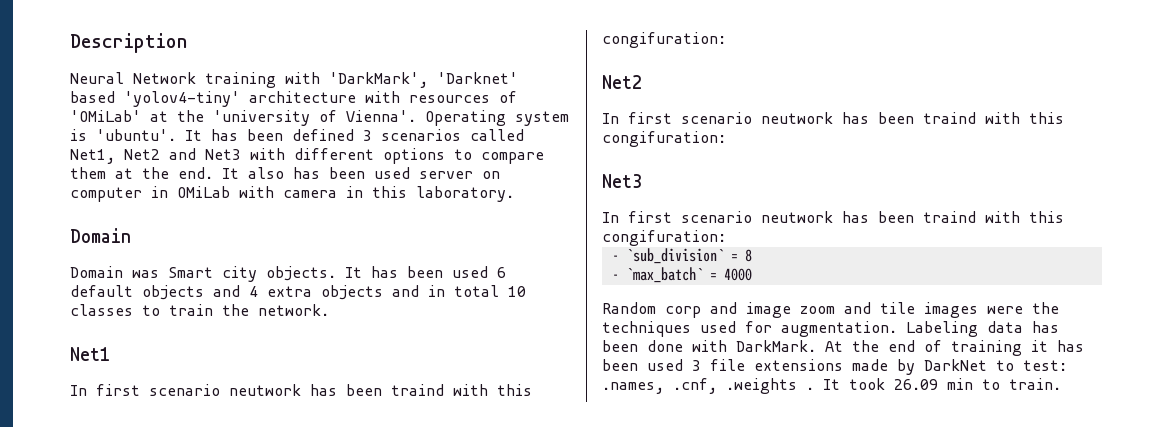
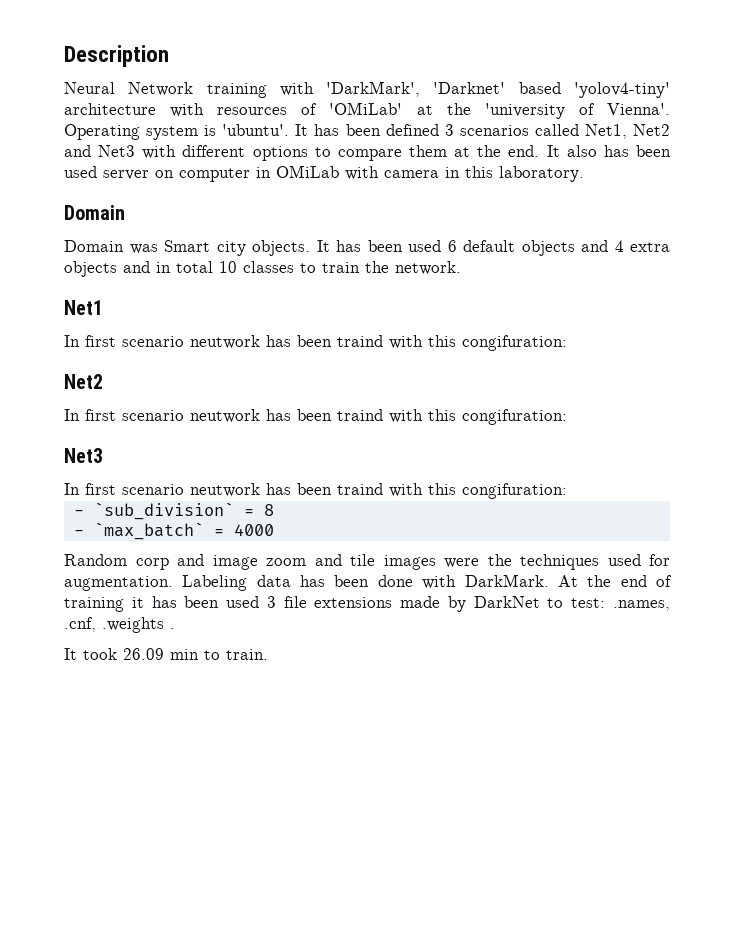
- At the end of training it has been used 3 file extensions made by DarkNet to test: .names, .cnf, .weights . It took 26.09 min to train.
+ At the end of training it has been used 3 file extensions made by DarkNet to test: .names, .cnf, .weights .
+ It took 26.09 min to train.

